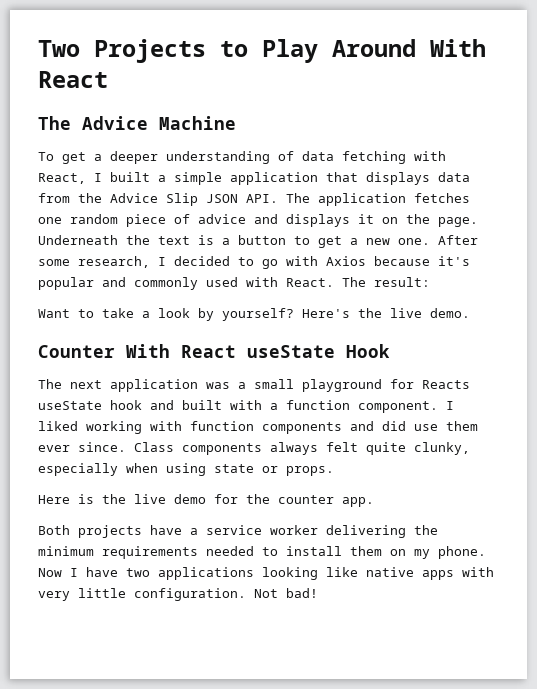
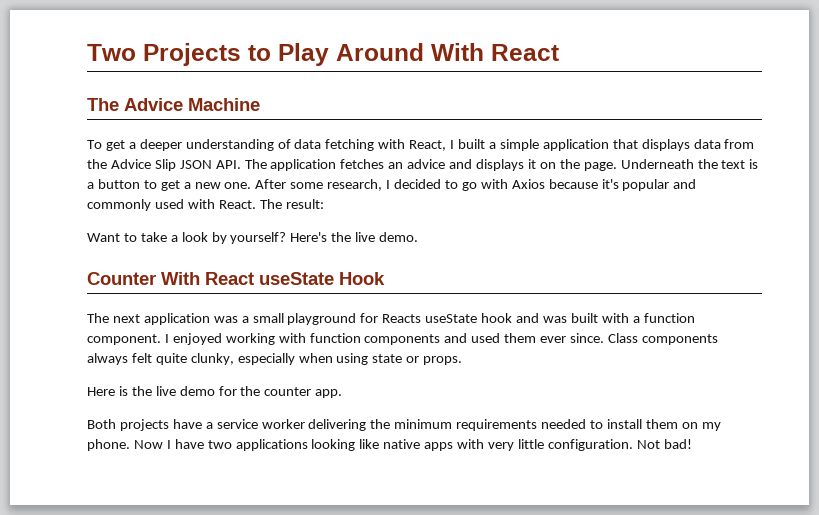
- To get a deeper understanding of data fetching with React, I built a simple application that displays data from the Advice Slip JSON API. The application fetches one random piece of advice and displays it on the page.
+ To get a deeper understanding of data fetching with React, I built a simple application that displays data from the Advice Slip JSON API. The application fetches an advice and displays it on the page.
- The next application was a small playground for Reacts useState hook and built with a function component.
+ The next application was a small playground for Reacts useState hook and was built with a function component.
- I liked working with function components and did use them ever since.
+ I enjoyed working with function components and used them ever since.

